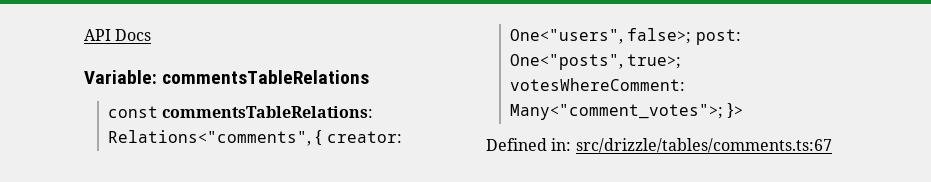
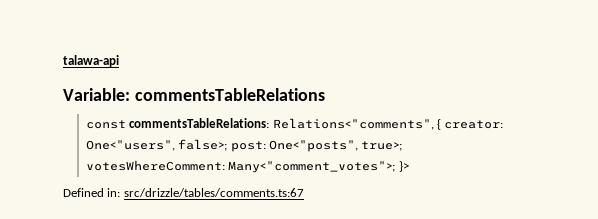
- API Docs
+ talawa-api

